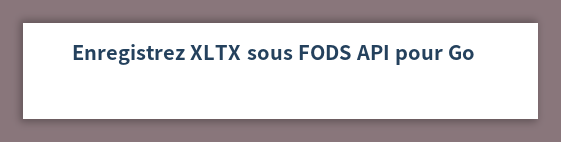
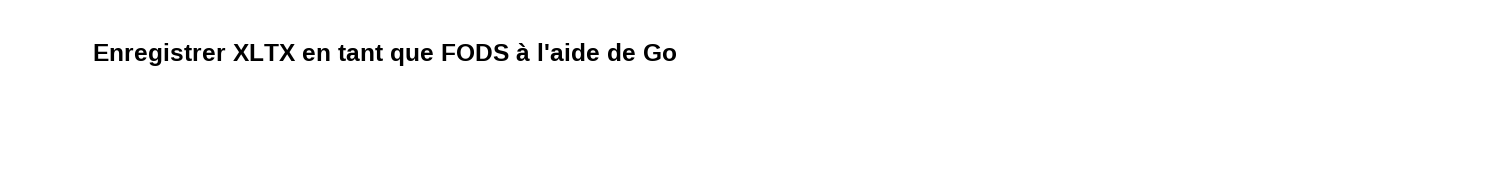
- Enregistrez XLTX sous FODS API pour Go
+ Enregistrer XLTX en tant que FODS à l'aide de Go

